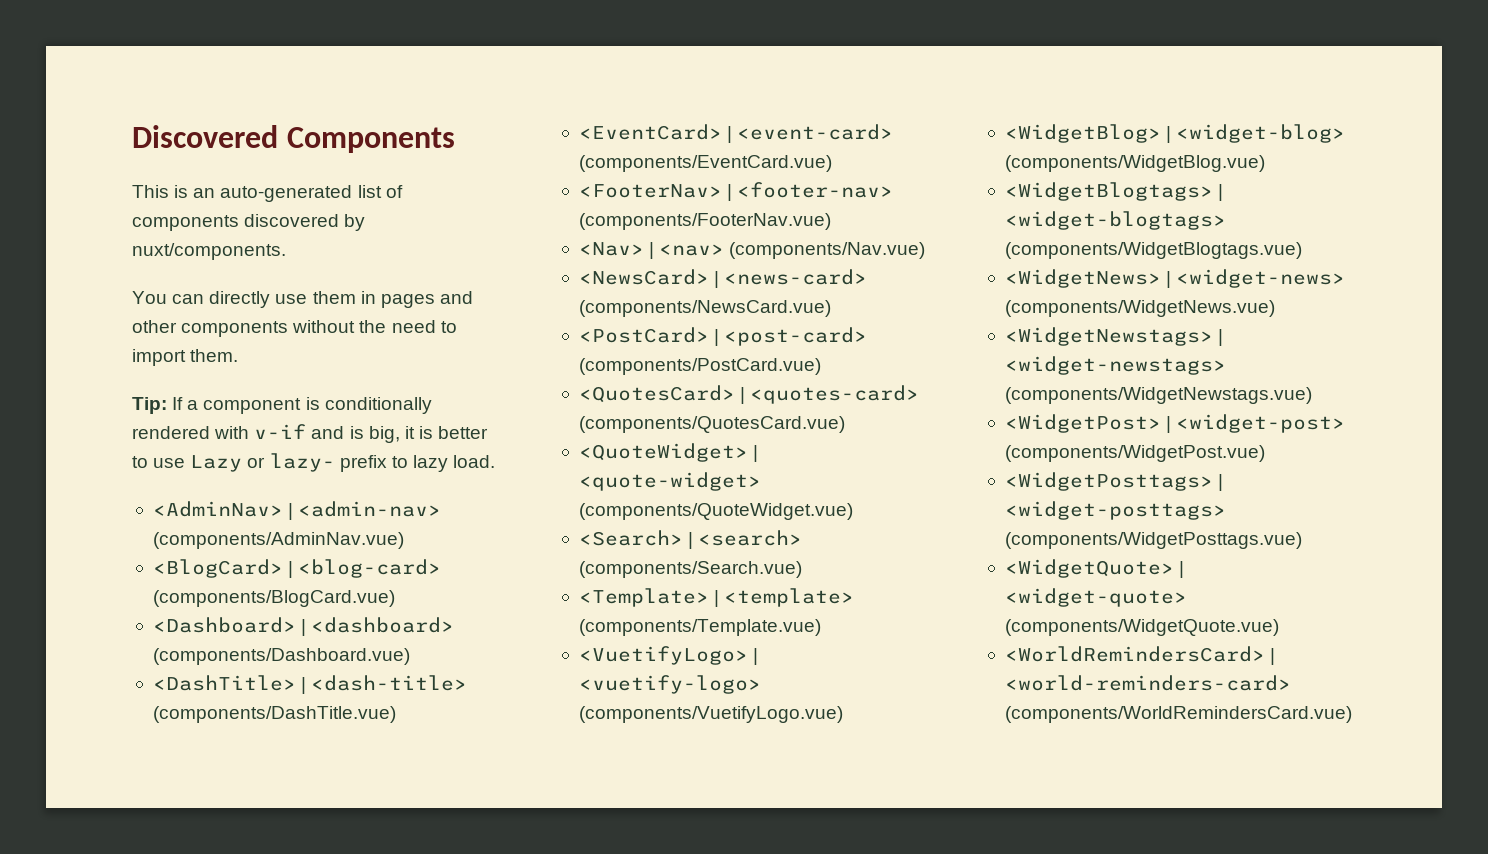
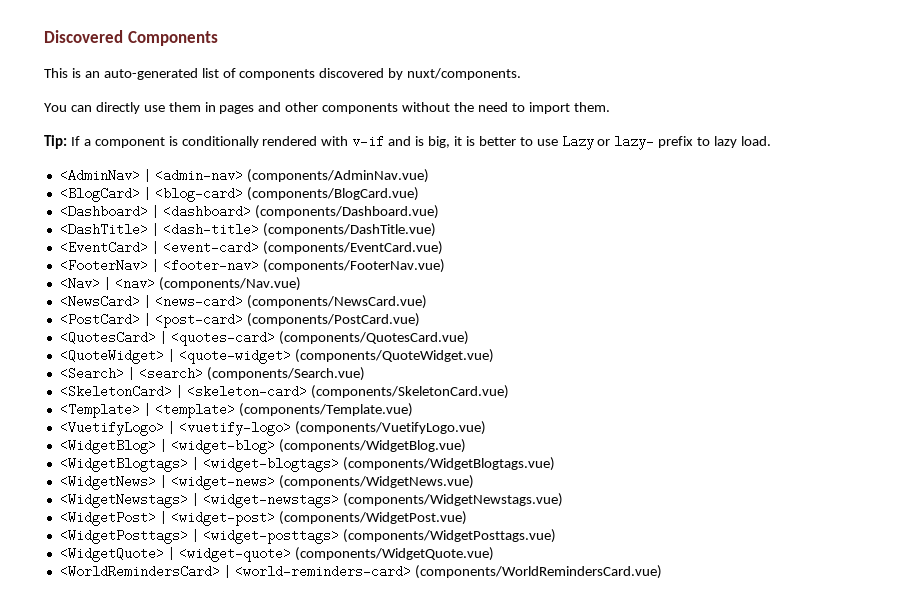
+ <SkeletonCard> | <skeleton-card> (components/SkeletonCard.vue)

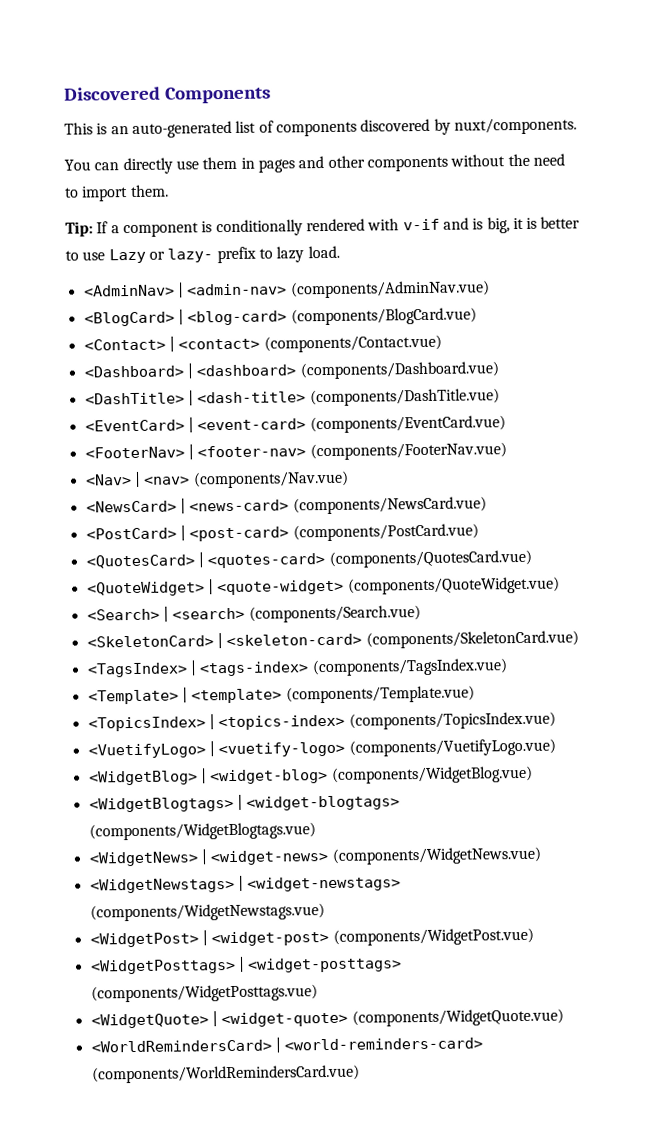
+ <Contact> | <contact> (components/Contact.vue)
+ <TagsIndex> | <tags-index> (components/TagsIndex.vue)
+ <TopicsIndex> | <topics-index> (components/TopicsIndex.vue)

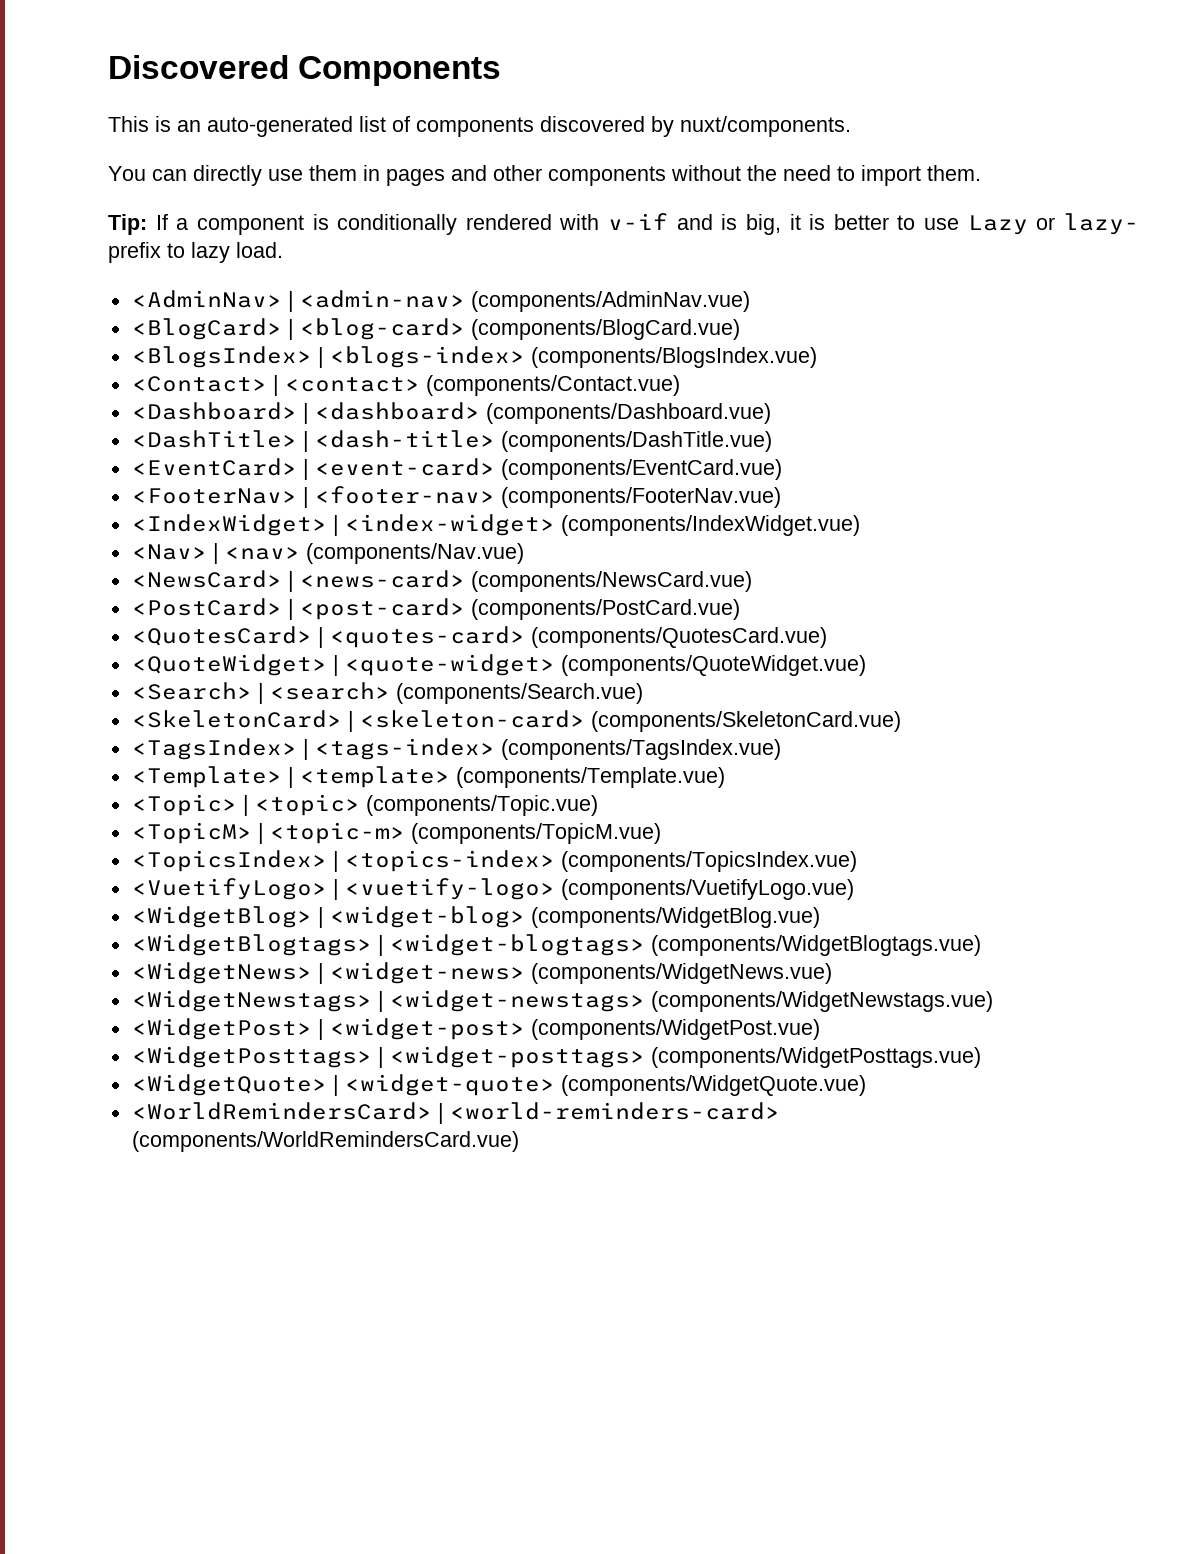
+ <BlogsIndex> | <blogs-index> (components/BlogsIndex.vue)
+ <IndexWidget> | <index-widget> (components/IndexWidget.vue)
+ <Topic> | <topic> (components/Topic.vue)
+ <TopicM> | <topic-m> (components/TopicM.vue)

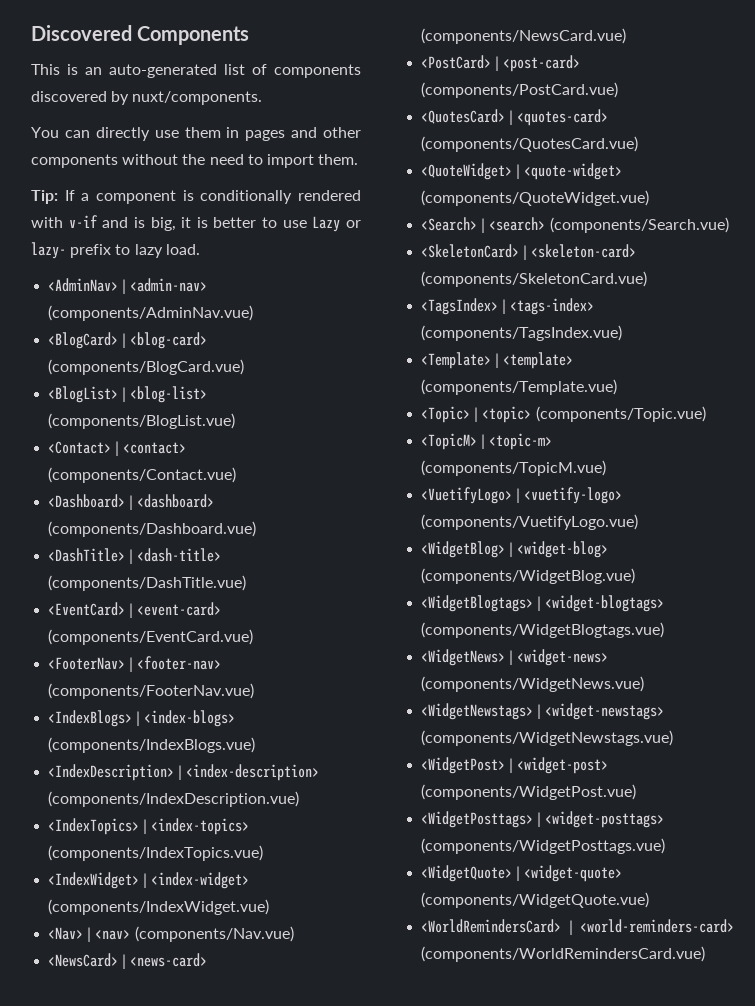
- <BlogsIndex> | <blogs-index> (components/BlogsIndex.vue)
+ <BlogList> | <blog-list> (components/BlogList.vue)
+ <IndexBlogs> | <index-blogs> (components/IndexBlogs.vue)
+ <IndexDescription> | <index-description> (components/IndexDescription.vue)
+ <IndexTopics> | <index-topics> (components/IndexTopics.vue)
- <TopicsIndex> | <topics-index> (components/TopicsIndex.vue)

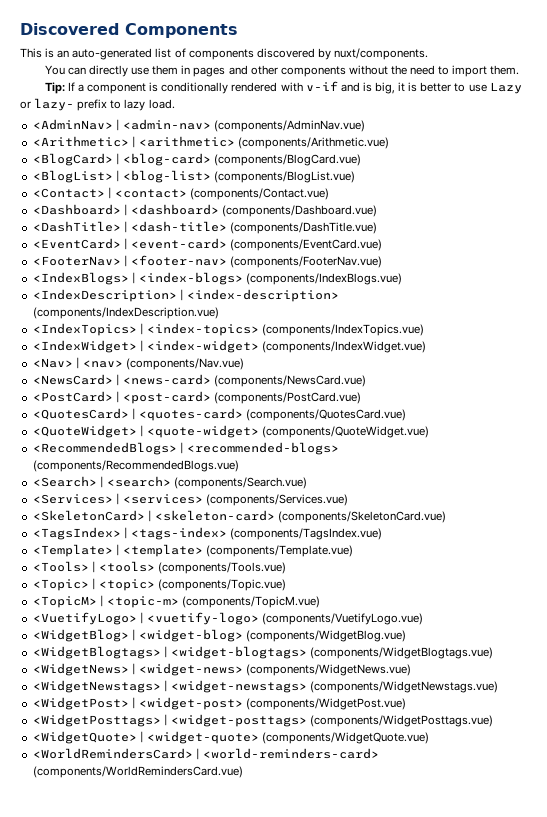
+ <Arithmetic> | <arithmetic> (components/Arithmetic.vue)
+ <RecommendedBlogs> | <recommended-blogs> (components/RecommendedBlogs.vue)
+ <Services> | <services> (components/Services.vue)
+ <Tools> | <tools> (components/Tools.vue)

